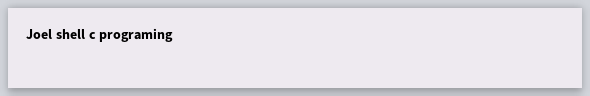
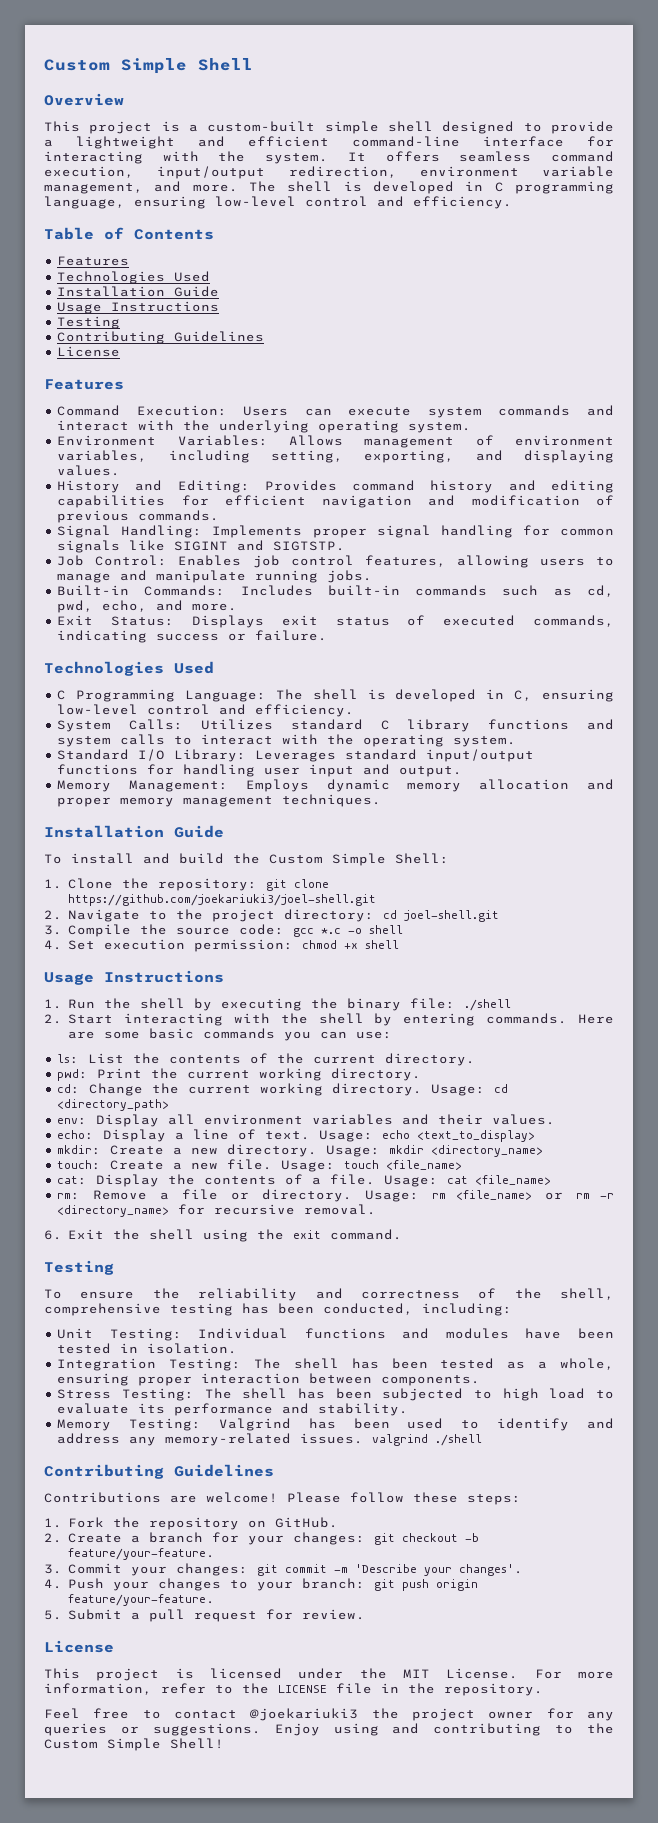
- Joel shell c programing
+ Custom Simple Shell
+ Overview
+ This project is a custom-built simple shell designed to provide a lightweight and efficient command-line interface for interacting with the system. It offers seamless command execution, input/output redirection, environment variable management, and more. The shell is developed in C programming language, ensuring low-level control and efficiency.
+ Table of Contents
+ Features
+ Technologies Used
+ Installation Guide
+ Usage Instructions
+ Testing
+ Contributing Guidelines
+ License
+ Features
+ Command Execution: Users can execute system commands and interact with the underlying operating system.
+ Environment Variables: Allows management of environment variables, including setting, exporting, and displaying values.
+ History and Editing: Provides command history and editing capabilities for efficient navigation and modification of previous commands.
+ Signal Handling: Implements proper signal handling for common signals like SIGINT and SIGTSTP.
+ Job Control: Enables job control features, allowing users to manage and manipulate running jobs.
+ Built-in Commands: Includes built-in commands such as cd, pwd, echo, and more.
+ Exit Status: Displays exit status of executed commands, indicating success or failure.
+ Technologies Used
+ C Programming Language: The shell is developed in C, ensuring low-level control and efficiency.
+ System Calls: Utilizes standard C library functions and system calls to interact with the operating system.
+ Standard I/O Library: Leverages standard input/output functions for handling user input and output.
+ Memory Management: Employs dynamic memory allocation and proper memory management techniques.
+ Installation Guide
+ To install and build the Custom Simple Shell:
+ 1. Clone the repository: git clone https://github.com/joekariuki3/joel-shell.git
+ 2. Navigate to the project directory: cd joel-shell.git
+ 3. Compile the source code: gcc *.c -o shell
+ 4. Set execution permission: chmod +x shell
+ Usage Instructions
+ 1. Run the shell by executing the binary file: ./shell
+ 2. Start interacting with the shell by entering commands. Here are some basic commands you can use:
+ ls: List the contents of the current directory.
+ pwd: Print the current working directory.
+ cd: Change the current working directory. Usage: cd <directory_path>
+ env: Display all environment variables and their values.
+ echo: Display a line of text. Usage: echo <text_to_display>
+ mkdir: Create a new directory. Usage: mkdir <directory_name>
+ touch: Create a new file. Usage: touch <file_name>
+ cat: Display the contents of a file. Usage: cat <file_name>
+ rm: Remove a file or directory. Usage: rm <file_name> or rm -r <directory_name> for recursive removal.
+ 6. Exit the shell using the exit command.
+ Testing
+ To ensure the reliability and correctness of the shell, comprehensive testing has been conducted, including:
+ Unit Testing: Individual functions and modules have been tested in isolation.
+ Integration Testing: The shell has been tested as a whole, ensuring proper interaction between components.
+ Stress Testing: The shell has been subjected to high load to evaluate its performance and stability.
+ Memory Testing: Valgrind has been used to identify and address any memory-related issues. valgrind ./shell
+ Contributing Guidelines
+ Contributions are welcome! Please follow these steps:
+ 1. Fork the repository on GitHub.
+ 2. Create a branch for your changes: git checkout -b feature/your-feature.
+ 3. Commit your changes: git commit -m 'Describe your changes'.
+ 4. Push your changes to your branch: git push origin feature/your-feature.
+ 5. Submit a pull request for review.
+ License
+ This project is licensed under the MIT License. For more information, refer to the LICENSE file in the repository.
+ Feel free to contact @joekariuki3 the project owner for any queries or suggestions. Enjoy using and contributing to the Custom Simple Shell!

